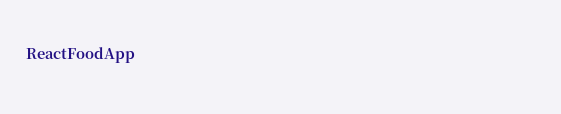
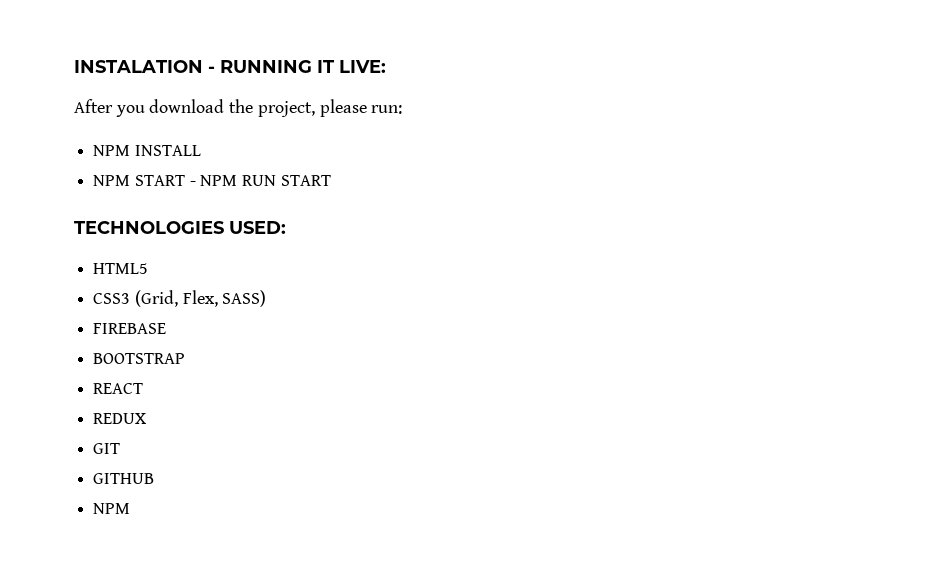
- ReactFoodApp
+ INSTALATION - RUNNING IT LIVE:
+ After you download the project, please run:
+ NPM INSTALL
+ NPM START - NPM RUN START
+ TECHNOLOGIES USED:
+ HTML5
+ CSS3 (Grid, Flex, SASS)
+ FIREBASE
+ BOOTSTRAP
+ REACT
+ REDUX
+ GIT
+ GITHUB
+ NPM

